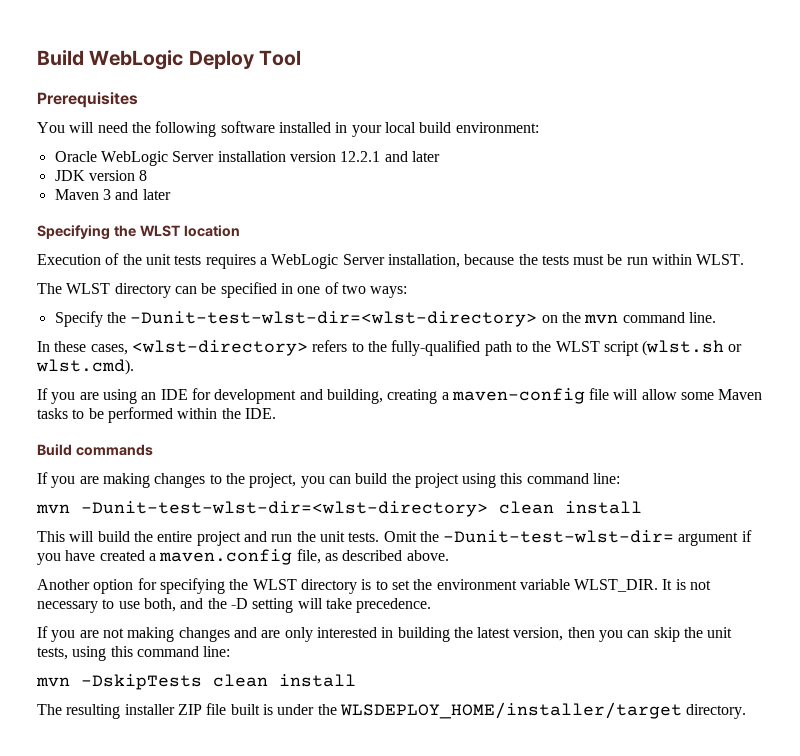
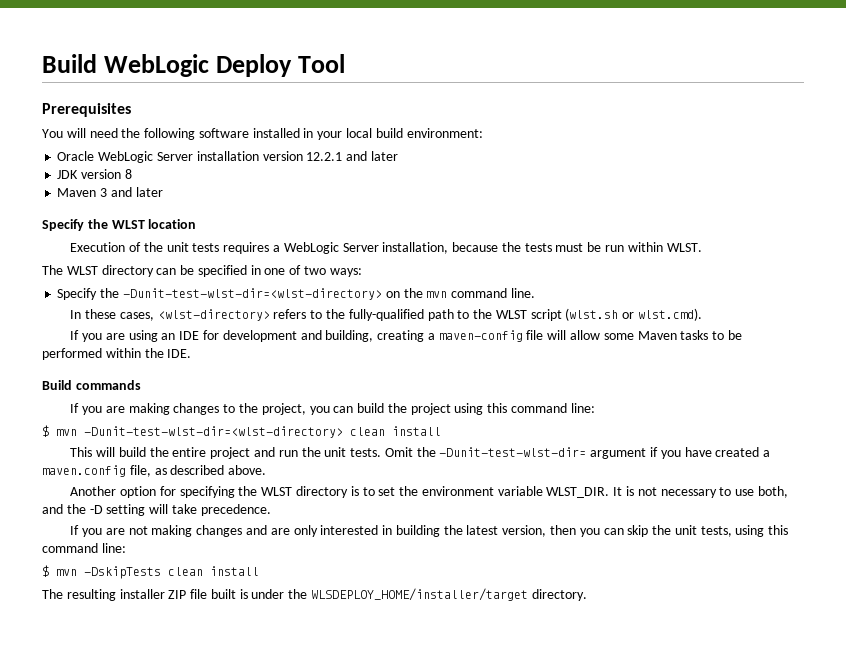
- Specifying the WLST location
+ Specify the WLST location
- mvn -Dunit-test-wlst-dir=<wlst-directory> clean install
+ $ mvn -Dunit-test-wlst-dir=<wlst-directory> clean install
- mvn -DskipTests clean install
+ $ mvn -DskipTests clean install

